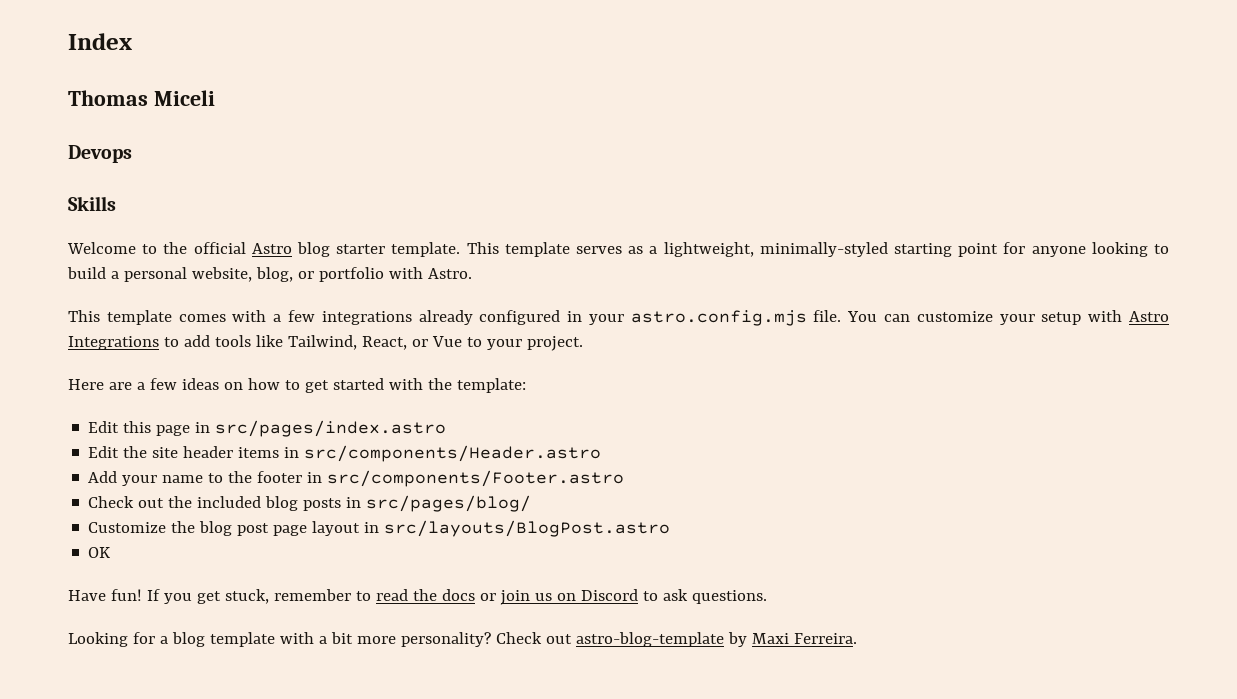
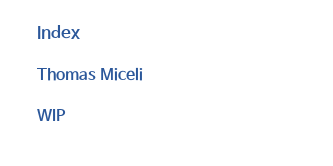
- Devops
- Skills
- Welcome to the official Astro blog starter template. This template serves as a lightweight, minimally-styled starting point for anyone looking to build a personal website, blog, or portfolio with Astro.
- This template comes with a few integrations already configured in your astro.config.mjs file. You can customize your setup with Astro Integrations to add tools like Tailwind, React, or Vue to your project.
- Here are a few ideas on how to get started with the template:
- Edit this page in src/pages/index.astro
- Edit the site header items in src/components/Header.astro
- Add your name to the footer in src/components/Footer.astro
- Check out the included blog posts in src/pages/blog/
- Customize the blog post page layout in src/layouts/BlogPost.astro
- OK
- Have fun! If you get stuck, remember to read the docs or join us on Discord to ask questions.
- Looking for a blog template with a bit more personality? Check out astro-blog-template by Maxi Ferreira.
+ WIP

